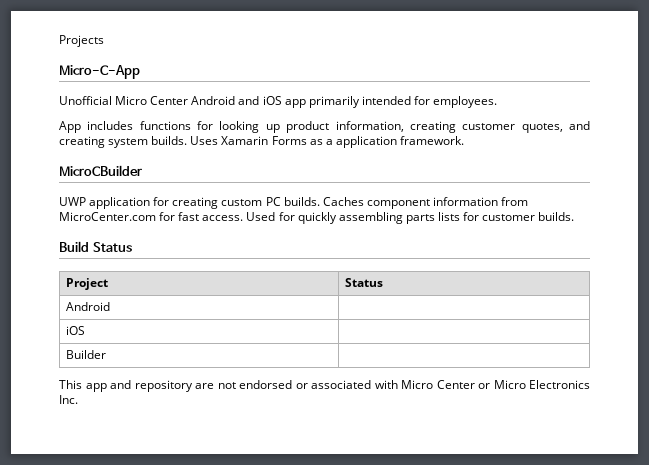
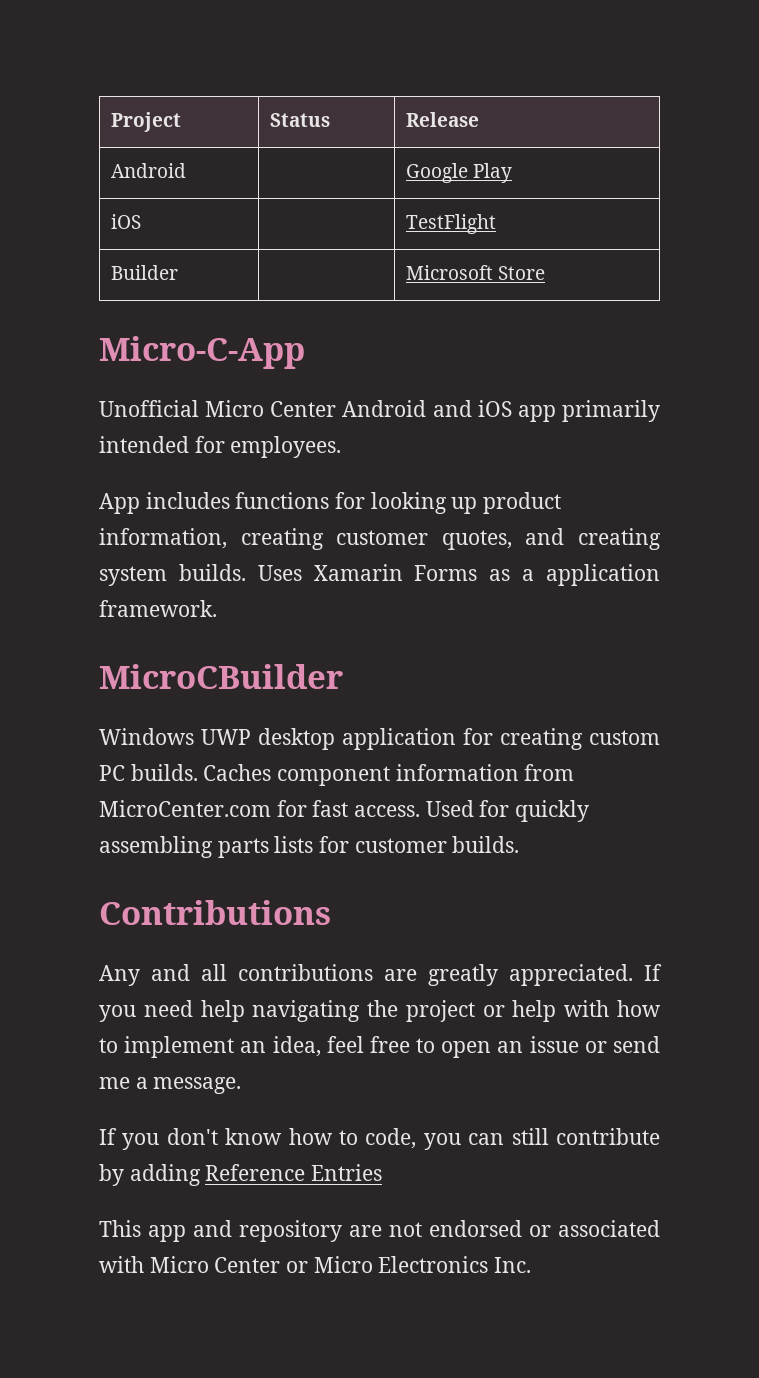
- Projects
+ Project | Status | Release
+ Android | | Google Play
+ iOS | | TestFlight
+ Builder | | Microsoft Store
- UWP application for creating custom PC builds.
+ Windows UWP desktop application for creating custom PC builds.
- Build Status
- Project | Status
- Android |
- iOS |
- Builder |
+ Contributions
+ Any and all contributions are greatly appreciated. If you need help navigating the project or help with how to implement an idea, feel free to open an issue or send me a message.
+ If you don't know how to code, you can still contribute by adding Reference Entries

